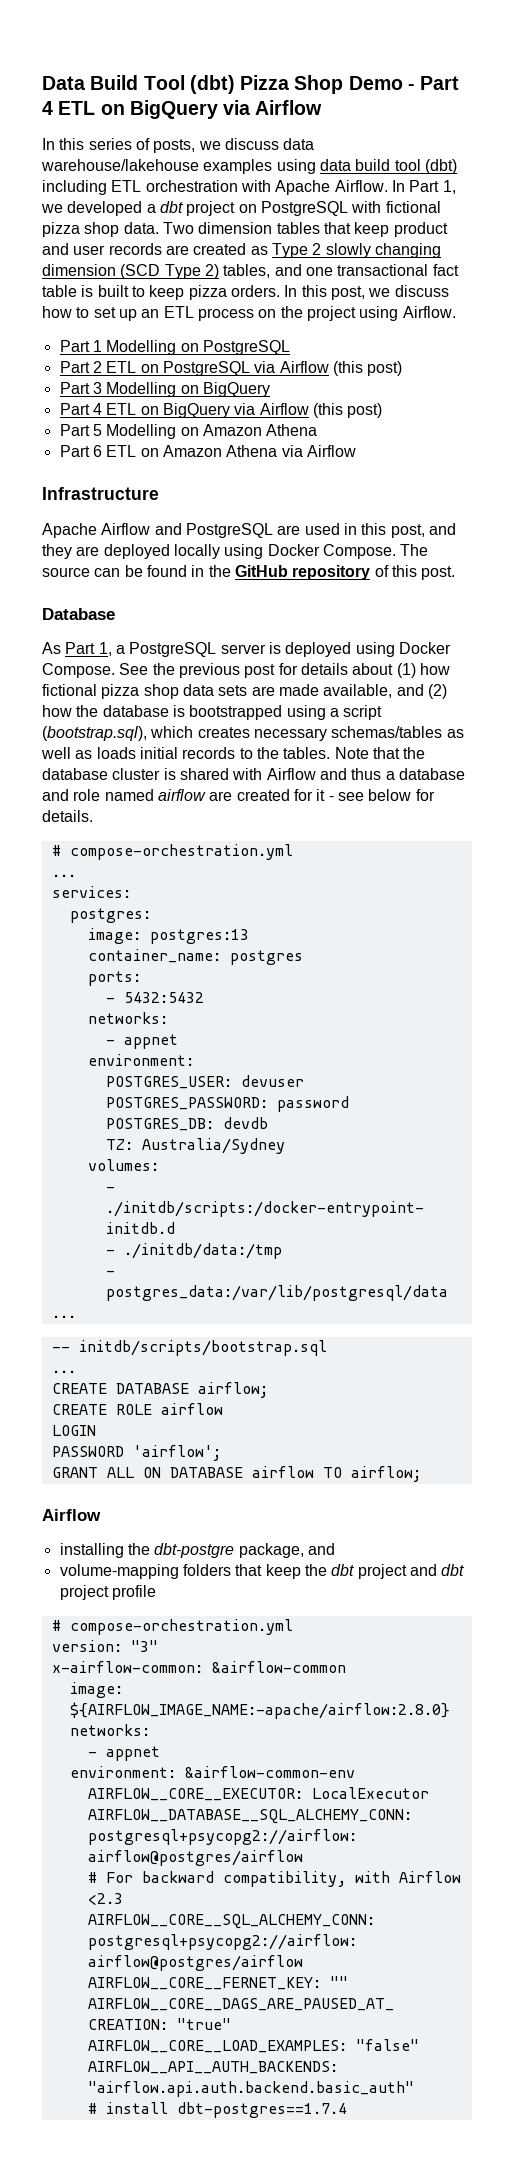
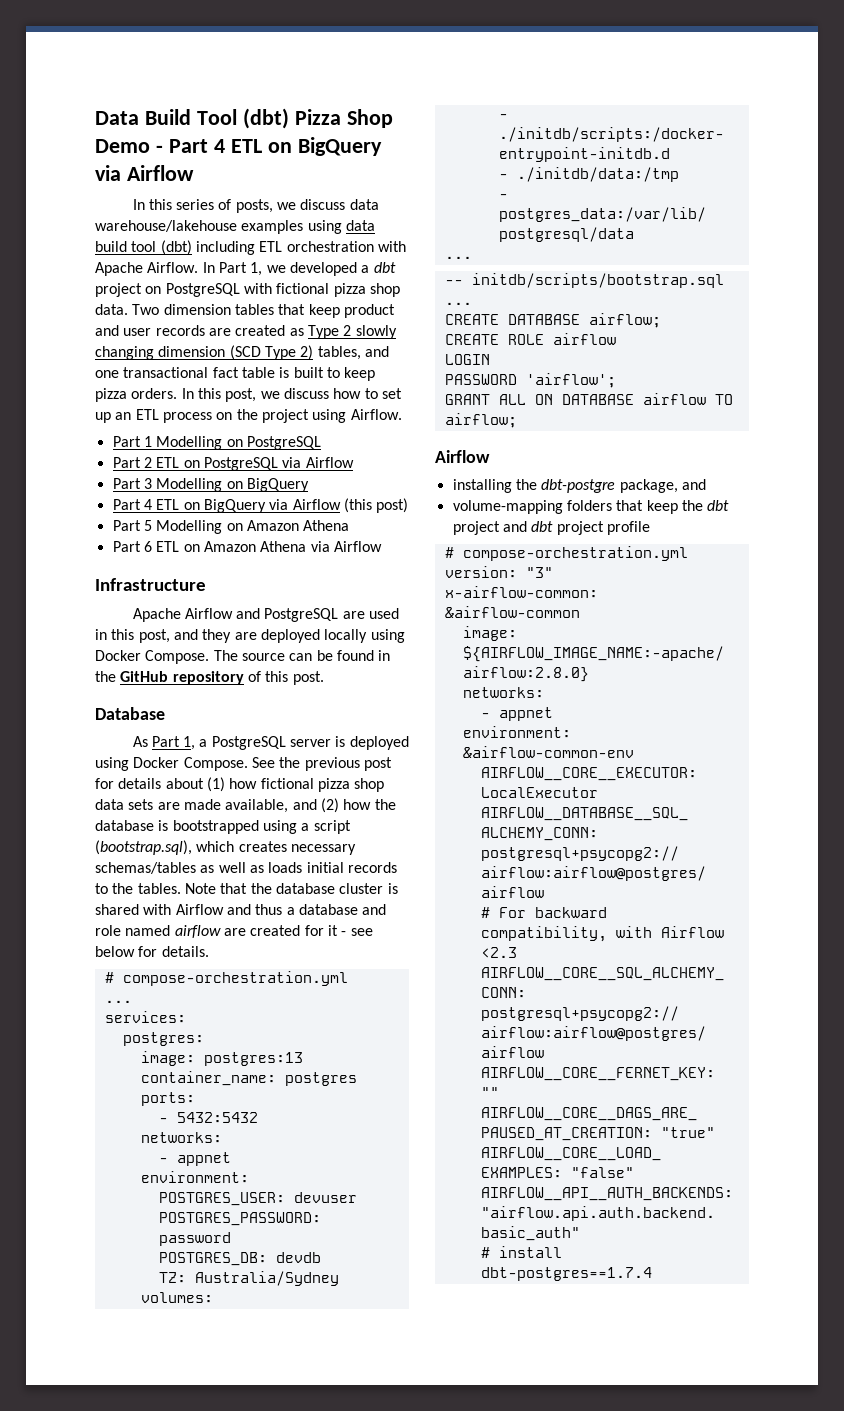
- Part 2 ETL on PostgreSQL via Airflow (this post)
+ Part 2 ETL on PostgreSQL via Airflow

